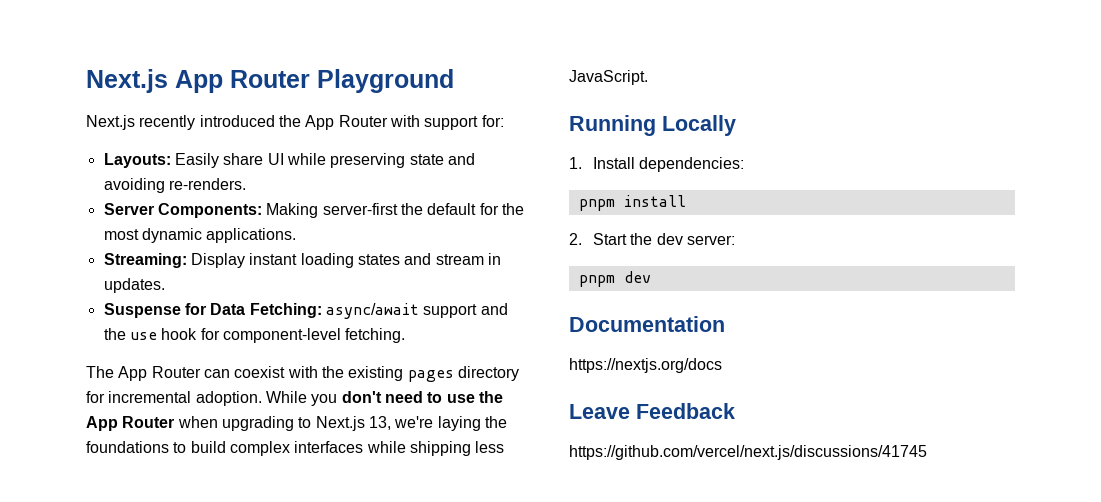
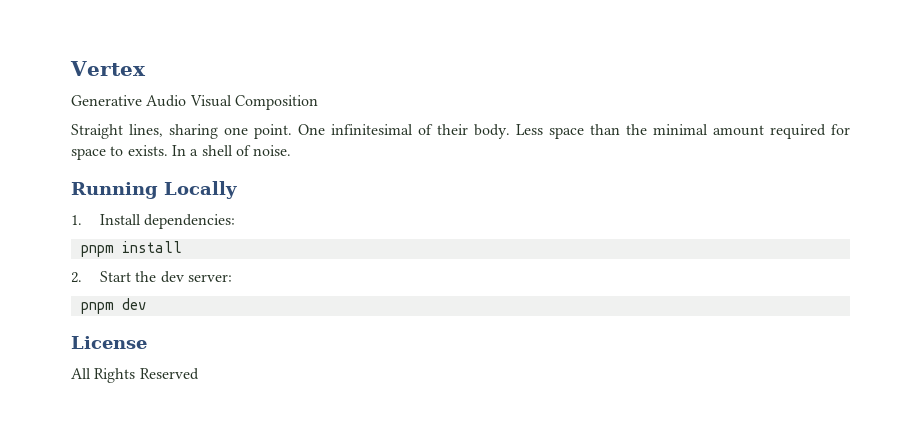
- Next.js App Router Playground
- Next.js recently introduced the App Router with support for:
- Layouts: Easily share UI while preserving state and avoiding re-renders.
- Server Components: Making server-first the default for the most dynamic applications.
- Streaming: Display instant loading states and stream in updates.
- Suspense for Data Fetching: async/await support and the use hook for component-level fetching.
- The App Router can coexist with the existing pages directory for incremental adoption. While you don't need to use the App Router when upgrading to Next.js 13, we're laying the foundations to build complex interfaces while shipping less JavaScript.
+ Vertex
+ Generative Audio Visual Composition
+ Straight lines, sharing one point. One infinitesimal of their body. Less space than the minimal amount required for space to exists. In a shell of noise.
- Documentation
- https://nextjs.org/docs
- Leave Feedback
- https://github.com/vercel/next.js/discussions/41745
+ License
+ All Rights Reserved

